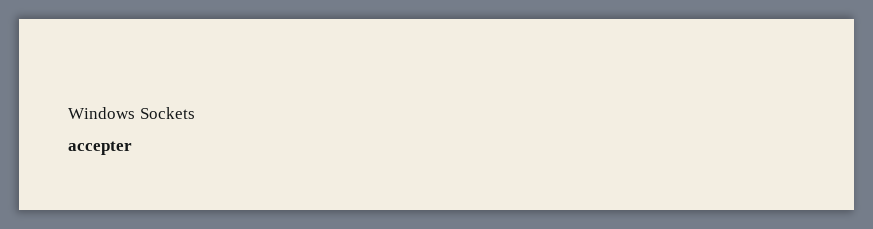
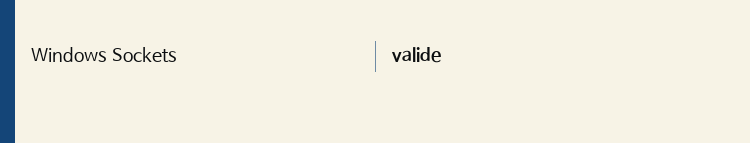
- accepter
+ valide

